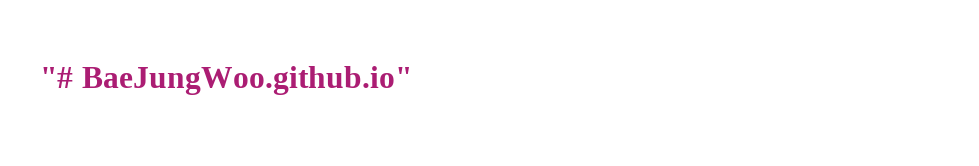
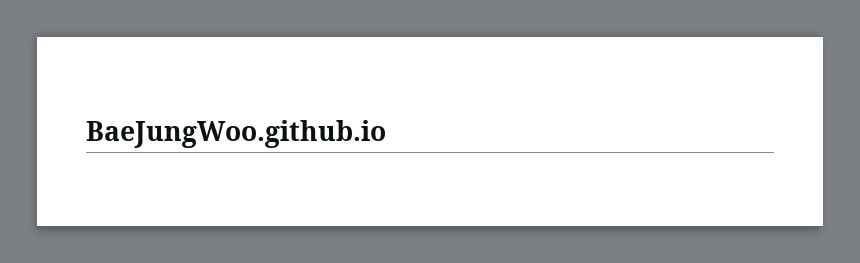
- "# BaeJungWoo.github.io"
+ BaeJungWoo.github.io

